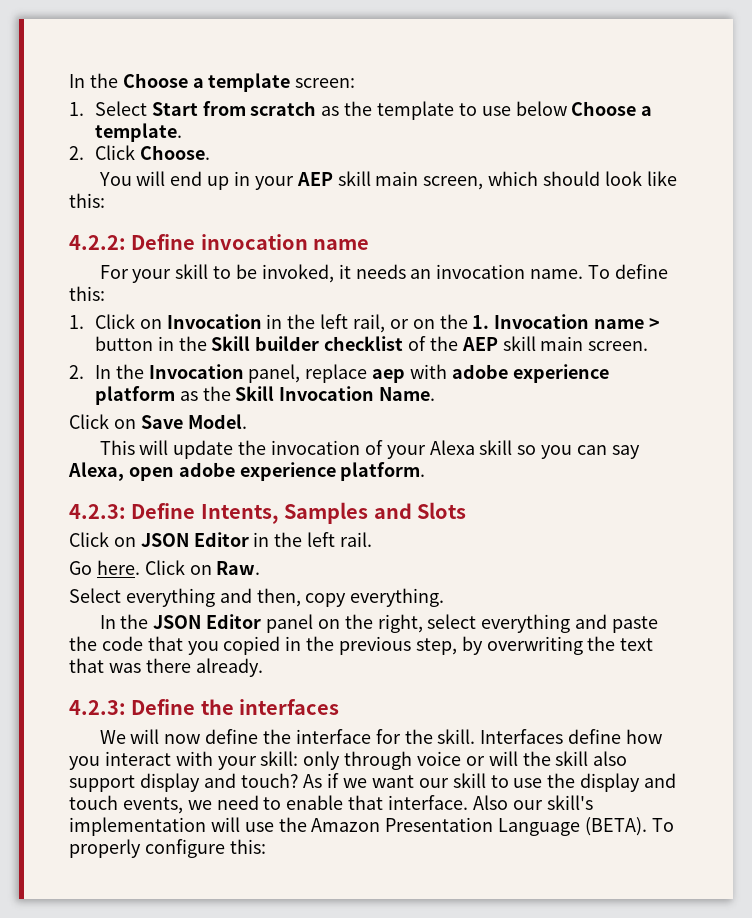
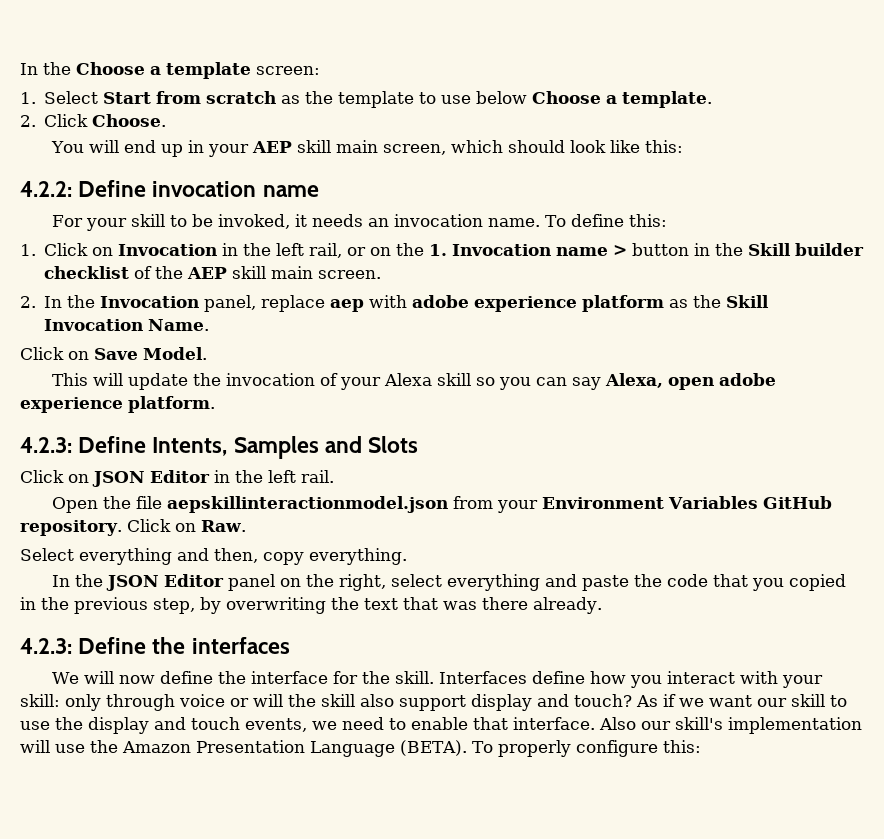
- Go here.
+ Open the file aepskillinteractionmodel.json from your Environment Variables GitHub repository.

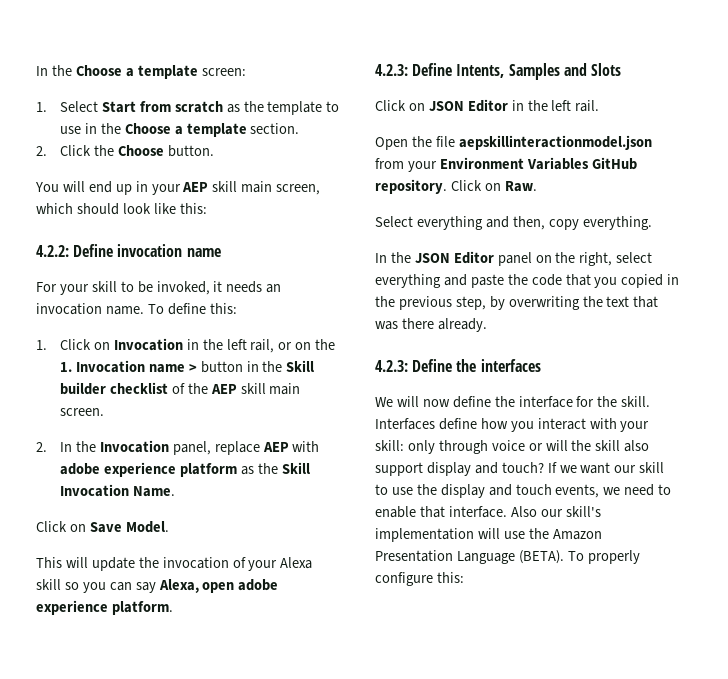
- 1. Select Start from scratch as the template to use below Choose a template.
+ 1. Select Start from scratch as the template to use in the Choose a template section.
- 2. Click Choose.
+ 2. Click the Choose button.
- 2. In the Invocation panel, replace aep with adobe experience platform as the Skill Invocation Name.
+ 2. In the Invocation panel, replace AEP with adobe experience platform as the Skill Invocation Name.
- As if we want our skill to use the display and touch events, we need to enable that interface.
+ If we want our skill to use the display and touch events, we need to enable that interface.

